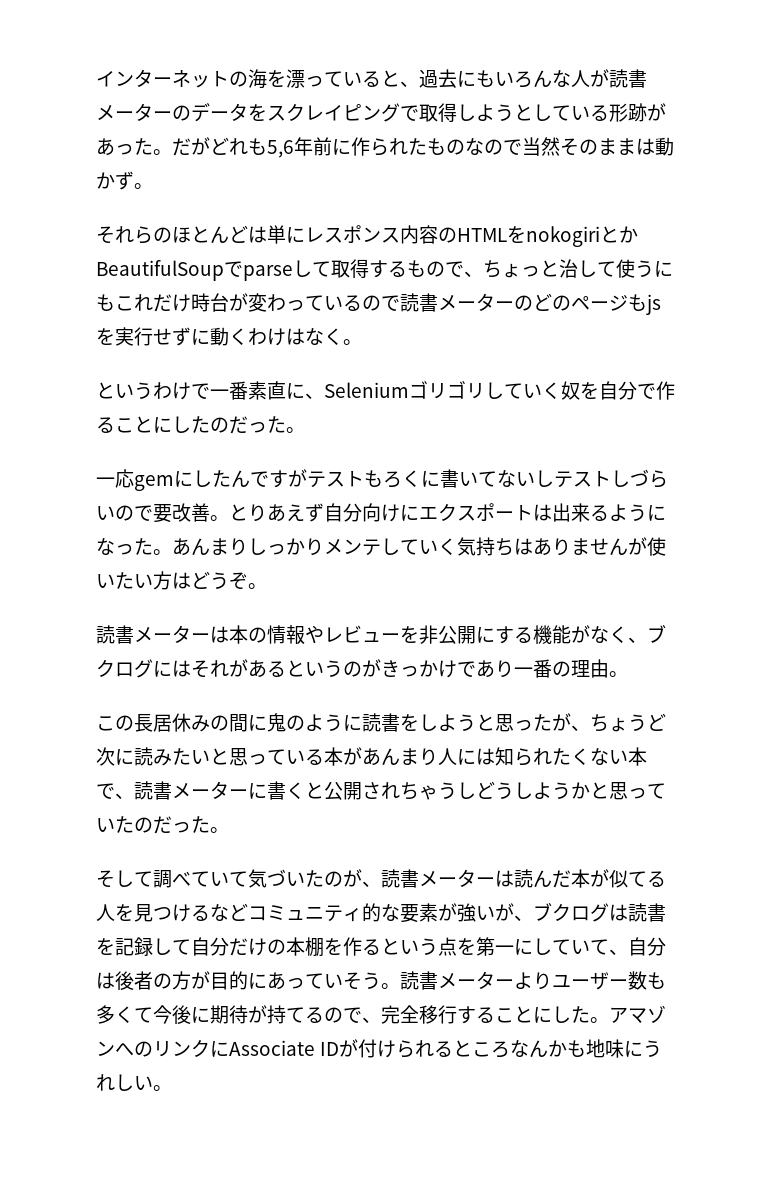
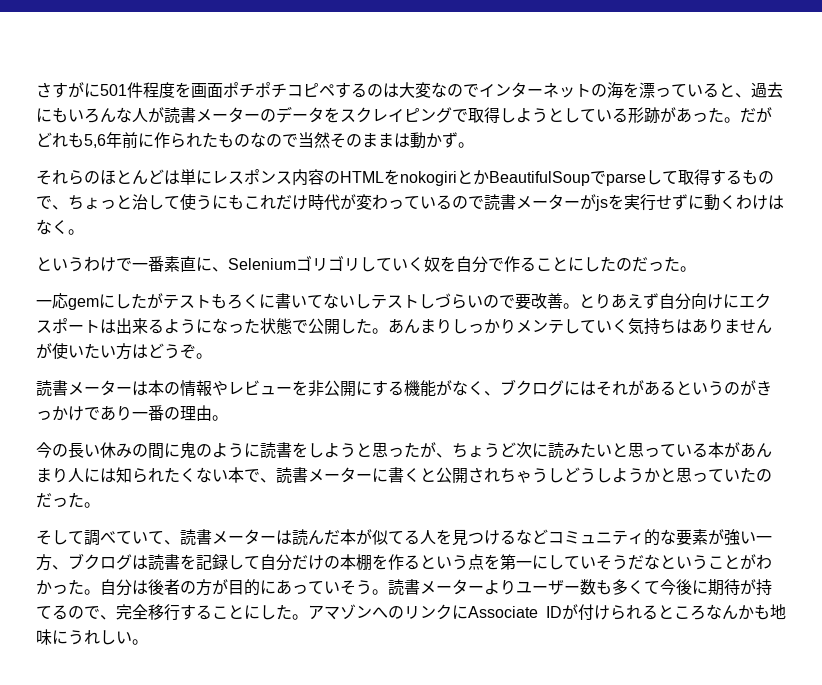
- インターネットの海を漂っていると、過去にもいろんな人が読書メーターのデータをスクレイピングで取得しようとしている形跡があった。
+ さすがに501件程度を画面ポチポチコピペするのは大変なのでインターネットの海を漂っていると、過去にもいろんな人が読書メーターのデータをスクレイピングで取得しようとしている形跡があった。
- それらのほとんどは単にレスポンス内容のHTMLをnokogiriとかBeautifulSoupでparseして取得するもので、ちょっと治して使うにもこれだけ時台が変わっているので読書メーターのどのページもjsを実行せずに動くわけはなく。
+ それらのほとんどは単にレスポンス内容のHTMLをnokogiriとかBeautifulSoupでparseして取得するもので、ちょっと治して使うにもこれだけ時代が変わっているので読書メーターがjsを実行せずに動くわけはなく。
- 一応gemにしたんですがテストもろくに書いてないしテストしづらいので要改善。
+ 一応gemにしたがテストもろくに書いてないしテストしづらいので要改善。
- とりあえず自分向けにエクスポートは出来るようになった。
+ とりあえず自分向けにエクスポートは出来るようになった状態で公開した。
- この長居休みの間に鬼のように読書をしようと思ったが、ちょうど次に読みたいと思っている本があんまり人には知られたくない本で、読書メーターに書くと公開されちゃうしどうしようかと思っていたのだった。
+ 今の長い休みの間に鬼のように読書をしようと思ったが、ちょうど次に読みたいと思っている本があんまり人には知られたくない本で、読書メーターに書くと公開されちゃうしどうしようかと思っていたのだった。
- そして調べていて気づいたのが、読書メーターは読んだ本が似てる人を見つけるなどコミュニティ的な要素が強いが、ブクログは読書を記録して自分だけの本棚を作るという点を第一にしていて、自分は後者の方が目的にあっていそう。
+ そして調べていて、読書メーターは読んだ本が似てる人を見つけるなどコミュニティ的な要素が強い一方、ブクログは読書を記録して自分だけの本棚を作るという点を第一にしていそうだなということがわかった。自分は後者の方が目的にあっていそう。

